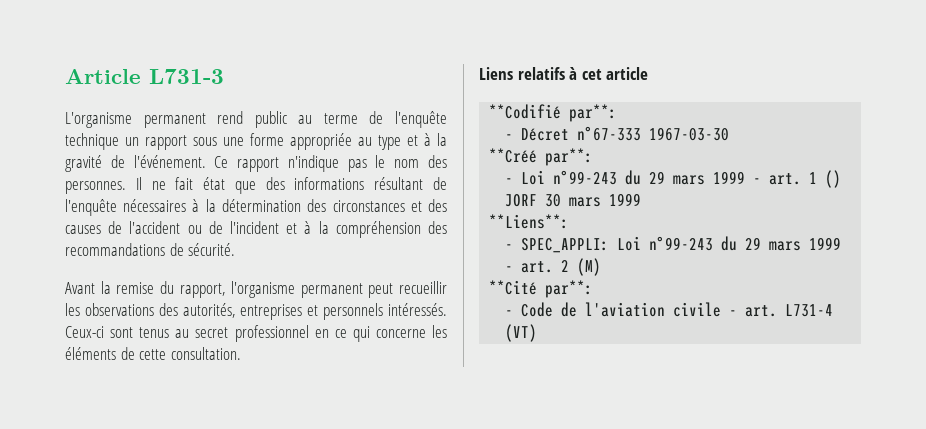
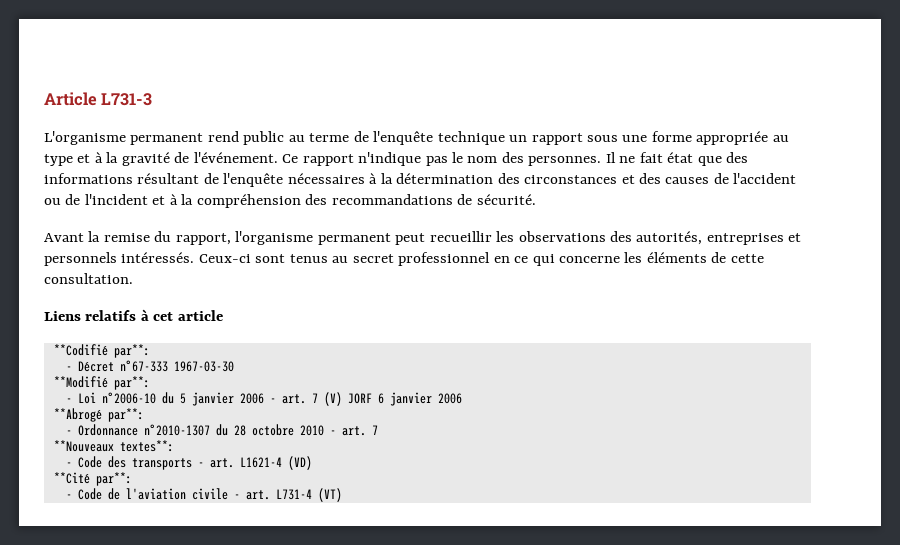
- **Créé par**:
+ **Modifié par**:
- - Loi n°99-243 du 29 mars 1999 - art. 1 () JORF 30 mars 1999
- **Liens**:
- - SPEC_APPLI: Loi n°99-243 du 29 mars 1999 - art. 2 (M)
+ - Loi n°2006-10 du 5 janvier 2006 - art. 7 (V) JORF 6 janvier 2006
+ **Abrogé par**:
+ - Ordonnance n°2010-1307 du 28 octobre 2010 - art. 7
+ **Nouveaux textes**:
+ - Code des transports - art. L1621-4 (VD)

